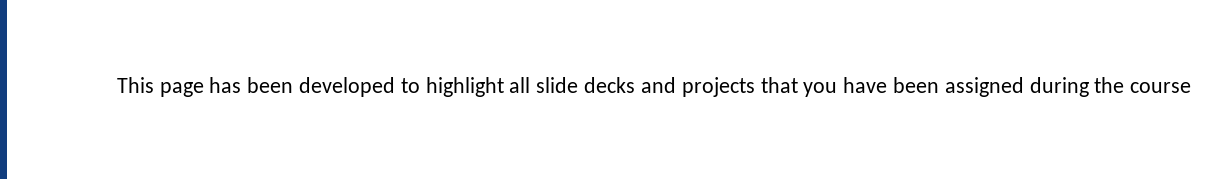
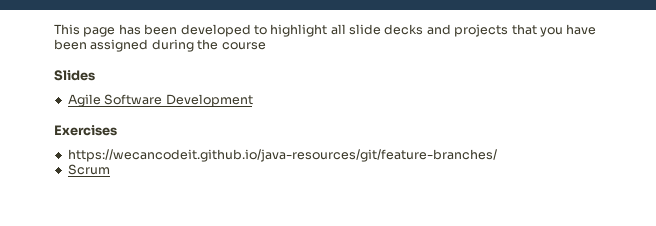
+ Slides
+ Agile Software Development
+ Exercises
+ https://wecancodeit.github.io/java-resources/git/feature-branches/
+ Scrum

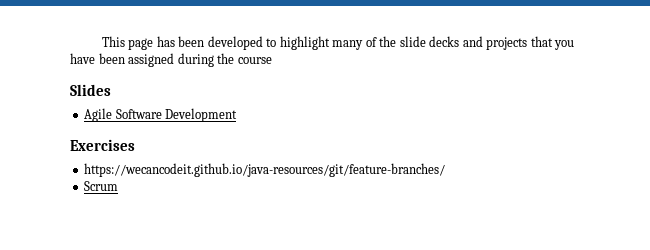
- This page has been developed to highlight all slide decks and projects that you have been assigned during the course
+ This page has been developed to highlight many of the slide decks and projects that you have been assigned during the course

